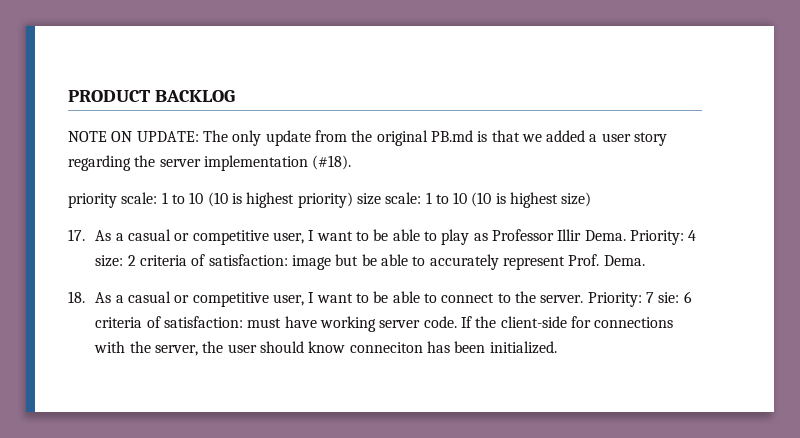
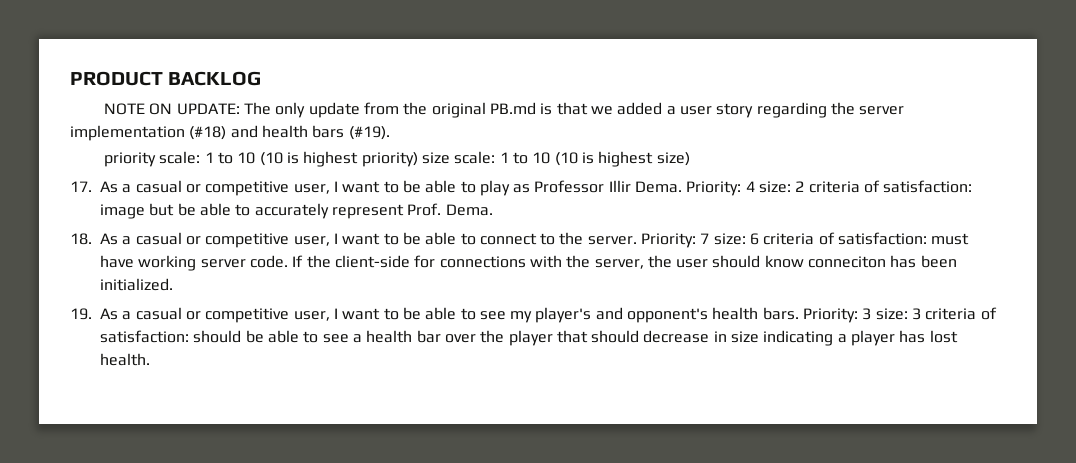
- NOTE ON UPDATE: The only update from the original PB.md is that we added a user story regarding the server implementation (#18).
+ NOTE ON UPDATE: The only update from the original PB.md is that we added a user story regarding the server implementation (#18) and health bars (#19).
- Priority: 7 sie: 6 criteria of satisfaction: must have working server code.
+ Priority: 7 size: 6 criteria of satisfaction: must have working server code.
+ 19. As a casual or competitive user, I want to be able to see my player's and opponent's health bars. Priority: 3 size: 3 criteria of satisfaction: should be able to see a health bar over the player that should decrease in size indicating a player has lost health.

